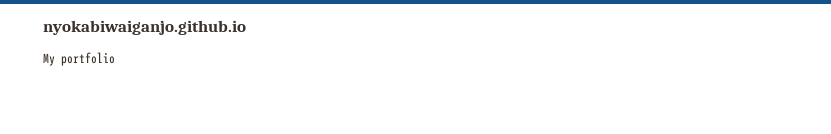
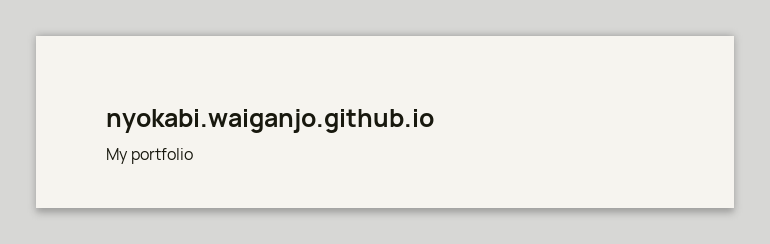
- nyokabiwaiganjo.github.io
+ nyokabi.waiganjo.github.io

